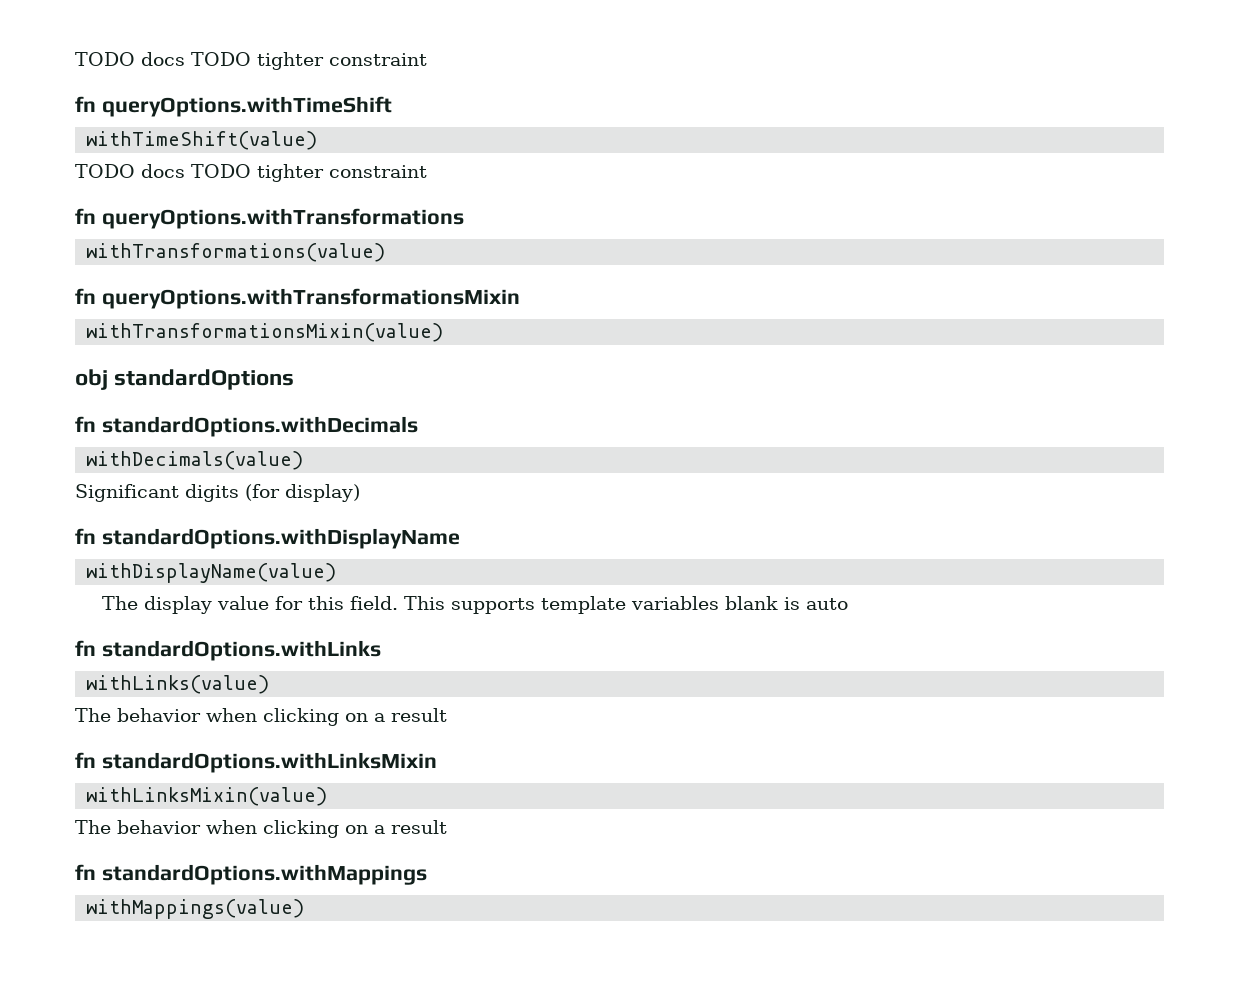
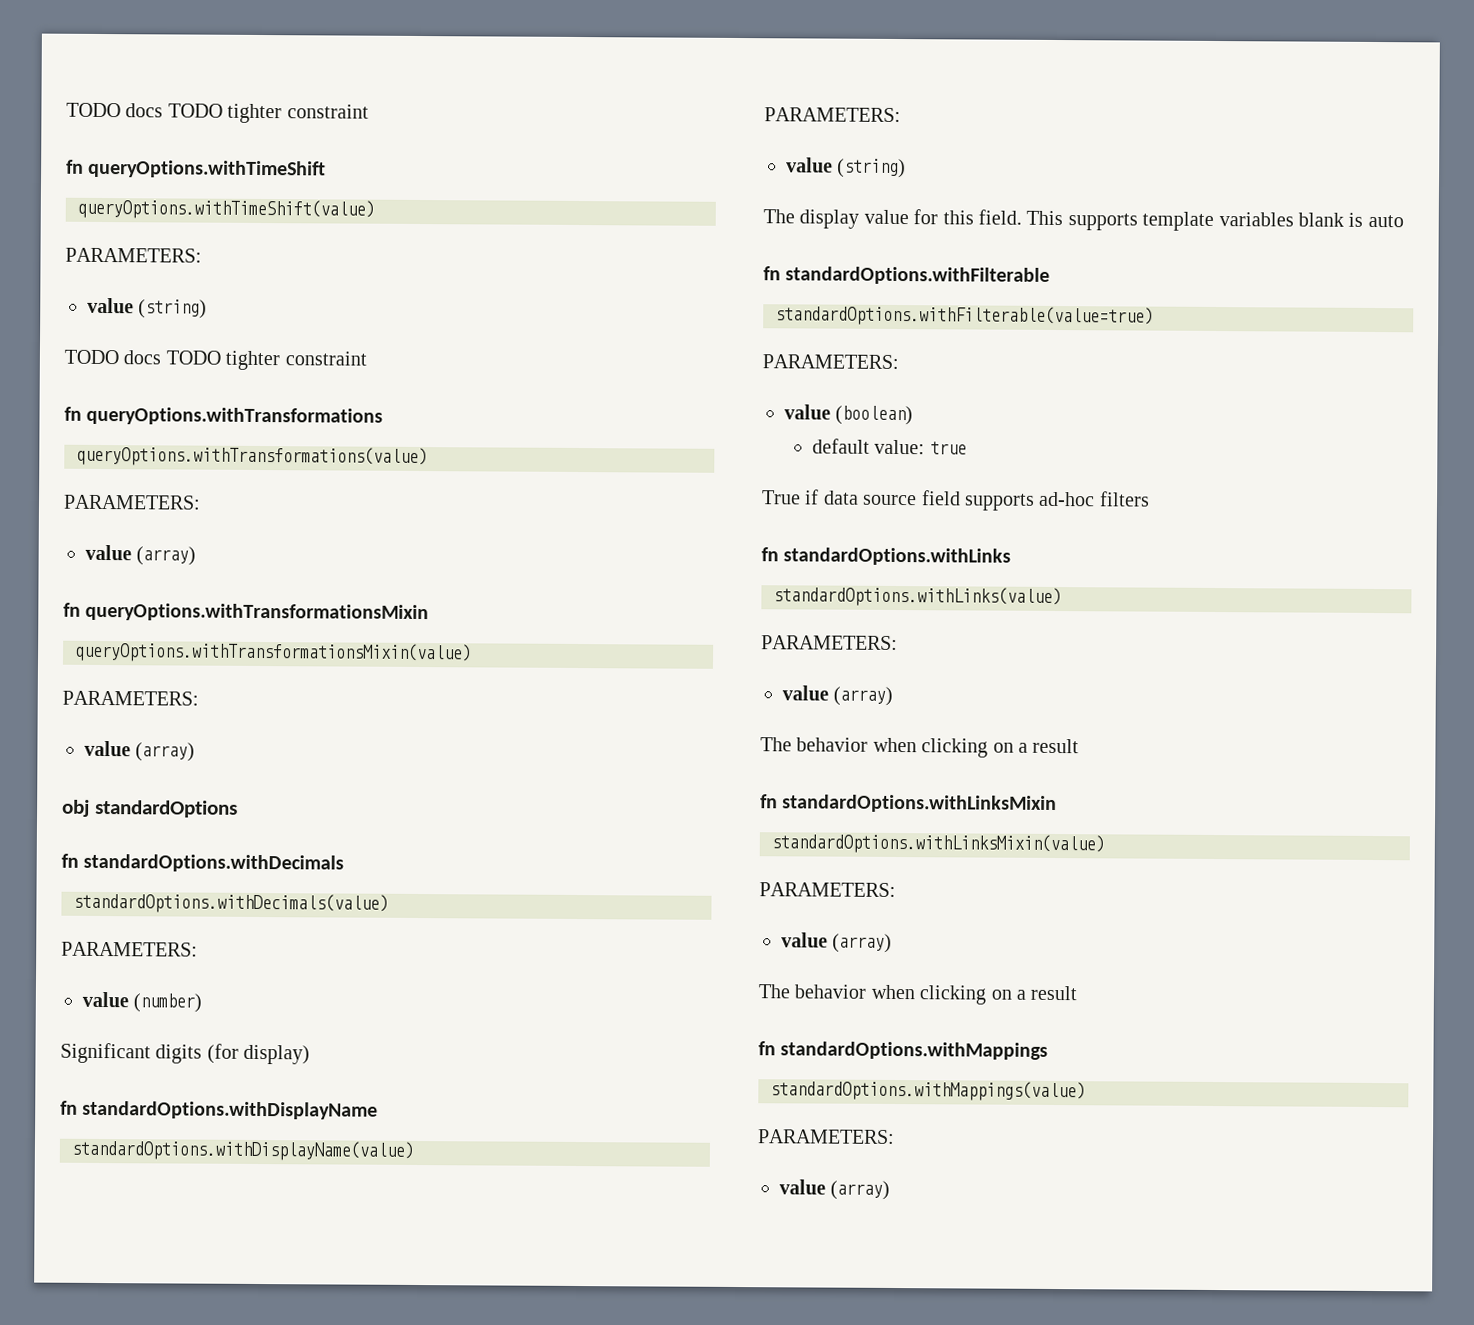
- withTimeShift(value)
+ queryOptions.withTimeShift(value)
+ PARAMETERS:
+ value (string)
- withTransformations(value)
+ queryOptions.withTransformations(value)
+ PARAMETERS:
+ value (array)
  fn queryOptions.withTransformationsMixin
- withTransformationsMixin(value)
+ queryOptions.withTransformationsMixin(value)
+ PARAMETERS:
+ value (array)
- withDecimals(value)
+ standardOptions.withDecimals(value)
+ PARAMETERS:
+ value (number)
- withDisplayName(value)
+ standardOptions.withDisplayName(value)
+ PARAMETERS:
+ value (string)
+ fn standardOptions.withFilterable
+ standardOptions.withFilterable(value=true)
+ PARAMETERS:
+ value (boolean)
+ default value: true
+ True if data source field supports ad-hoc filters
  fn standardOptions.withLinks
- withLinks(value)
+ standardOptions.withLinks(value)
+ PARAMETERS:
+ value (array)
- withLinksMixin(value)
+ standardOptions.withLinksMixin(value)
+ PARAMETERS:
+ value (array)
- withMappings(value)
+ standardOptions.withMappings(value)
+ PARAMETERS:
+ value (array)

